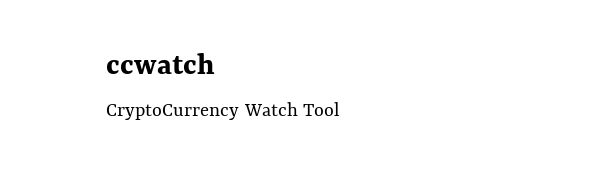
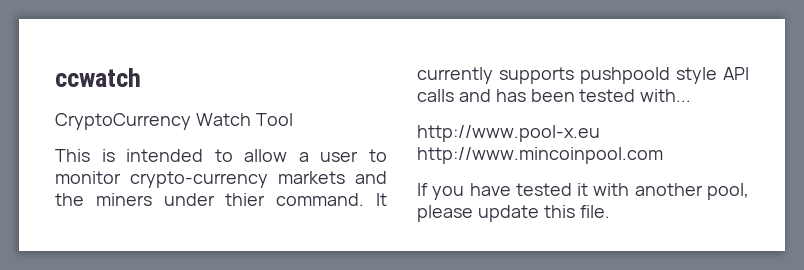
+ This is intended to allow a user to monitor crypto-currency markets and the miners under thier command. It currently supports pushpoold style API calls and has been tested with...
+ http://www.pool-x.eu http://www.mincoinpool.com
+ If you have tested it with another pool, please update this file.

